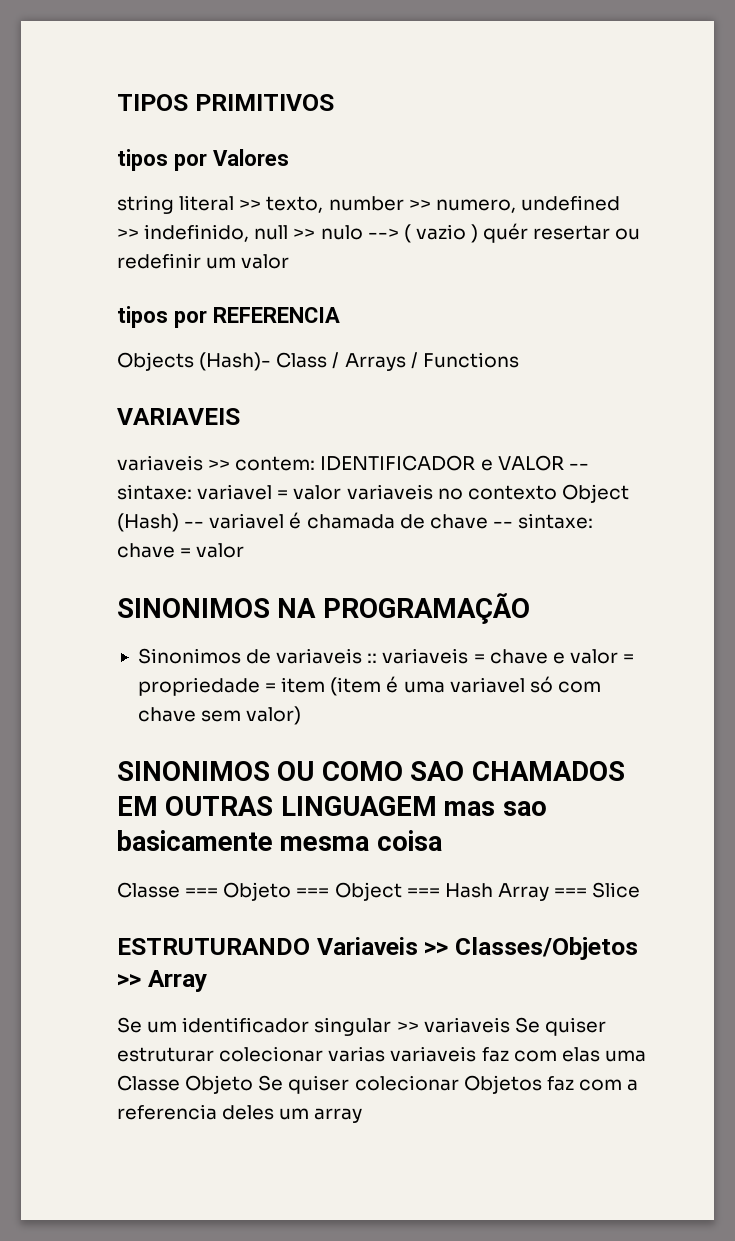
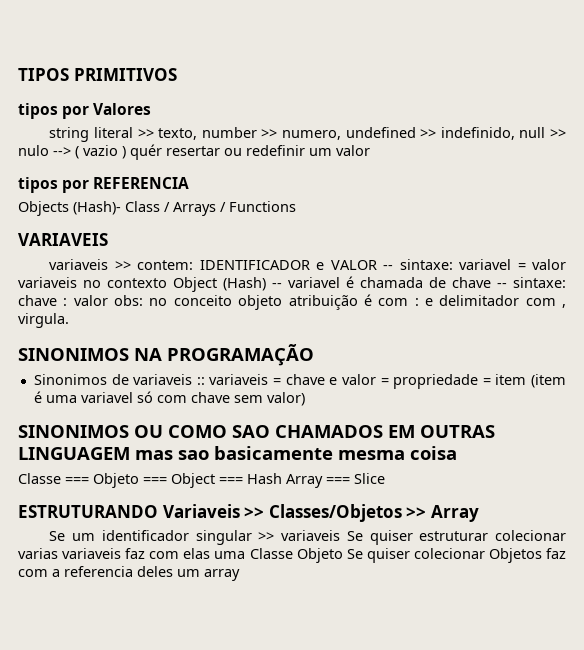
- variaveis >> contem: IDENTIFICADOR e VALOR -- sintaxe: variavel = valor variaveis no contexto Object (Hash) -- variavel é chamada de chave -- sintaxe: chave = valor
+ variaveis >> contem: IDENTIFICADOR e VALOR -- sintaxe: variavel = valor variaveis no contexto Object (Hash) -- variavel é chamada de chave -- sintaxe: chave : valor obs: no conceito objeto atribuição é com : e delimitador com , virgula.

